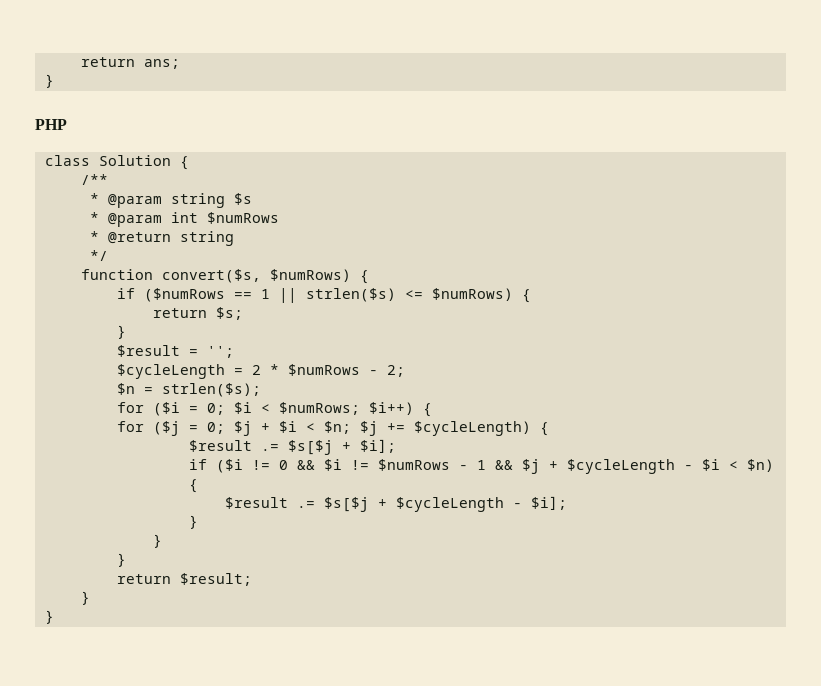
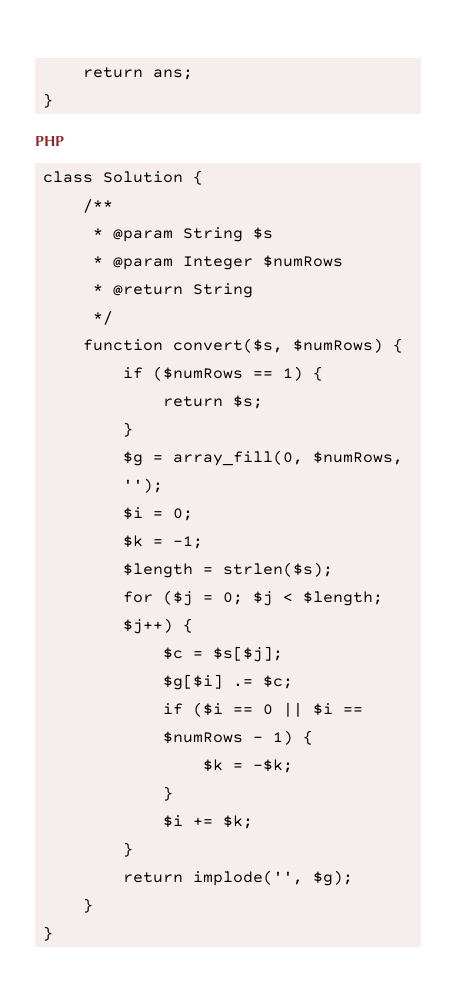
- * @param string $s
+ * @param String $s
- * @param int $numRows
+ * @param Integer $numRows
- * @return string
+ * @return String
- if ($numRows == 1 || strlen($s) <= $numRows) {
+ if ($numRows == 1) {
- $result = '';
- $cycleLength = 2 * $numRows - 2;
- $n = strlen($s);
- for ($i = 0; $i < $numRows; $i++) {
+ $g = array_fill(0, $numRows, '');
+ $i = 0;
+ $k = -1;
+ $length = strlen($s);
- for ($j = 0; $j + $i < $n; $j += $cycleLength) {
- $result .= $s[$j + $i];
- if ($i != 0 && $i != $numRows - 1 && $j + $cycleLength - $i < $n) {
- $result .= $s[$j + $cycleLength - $i];
+ for ($j = 0; $j < $length; $j++) {
+ $c = $s[$j];
+ $g[$i] .= $c;
+ if ($i == 0 || $i == $numRows - 1) {
+ $k = -$k;
  }
+ $i += $k;
  }
- }
- return $result;
+ return implode('', $g);

